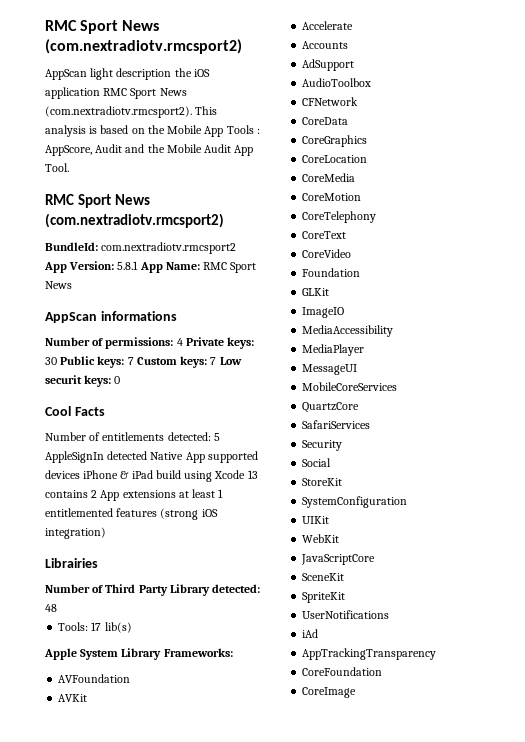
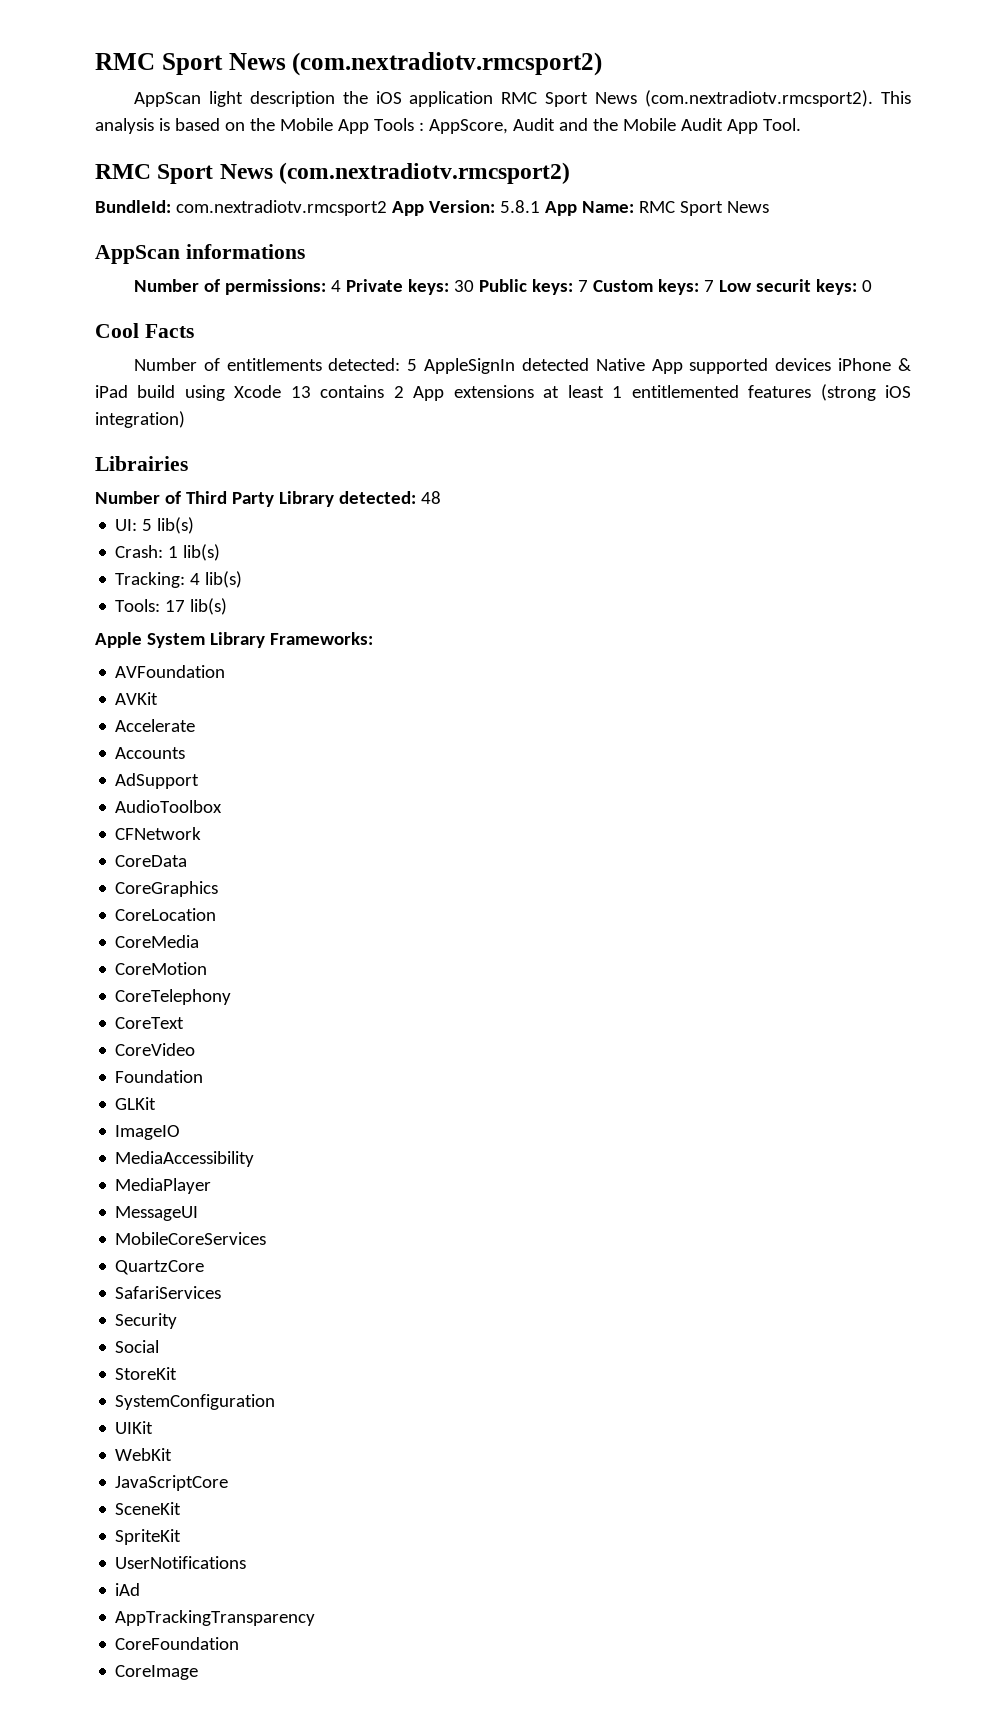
+ UI: 5 lib(s)
+ Crash: 1 lib(s)
+ Tracking: 4 lib(s)

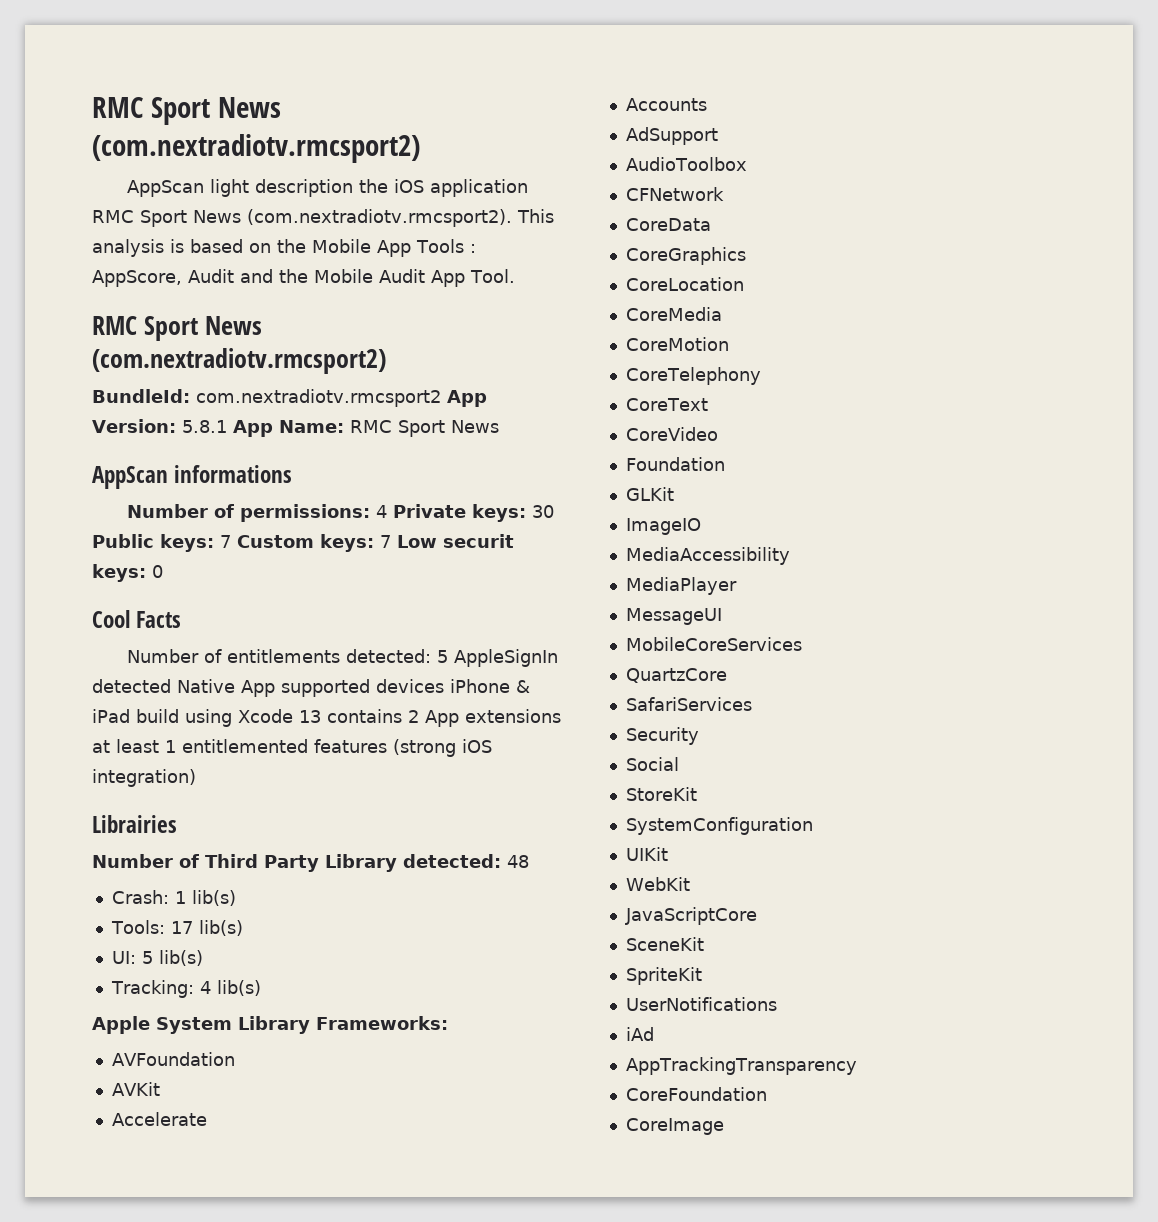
+ Crash: 1 lib(s)
+ Tools: 17 lib(s)
- Crash: 1 lib(s)
- Tools: 17 lib(s)

